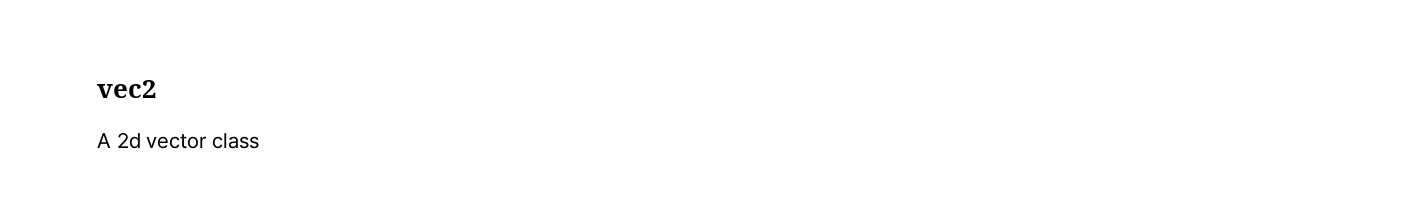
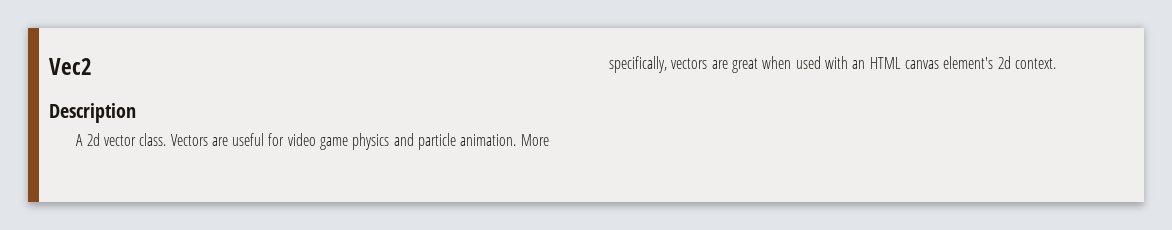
- vec2
+ Vec2
+ Description
- A 2d vector class
+ A 2d vector class. Vectors are useful for video game physics and particle animation. More specifically, vectors are great when used with an HTML canvas element's 2d context.

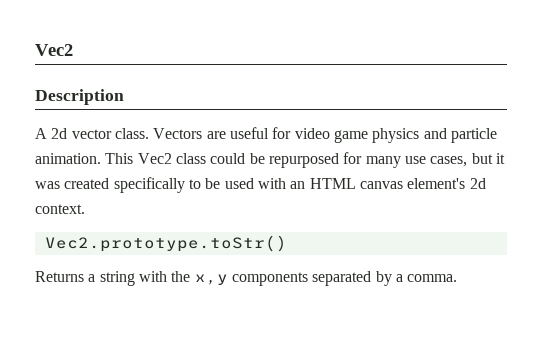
- More specifically, vectors are great when used with an HTML canvas element's 2d context.
+ This Vec2 class could be repurposed for many use cases, but it was created specifically to be used with an HTML canvas element's 2d context.
+ Vec2.prototype.toStr()
+ Returns a string with the x,y components separated by a comma.

